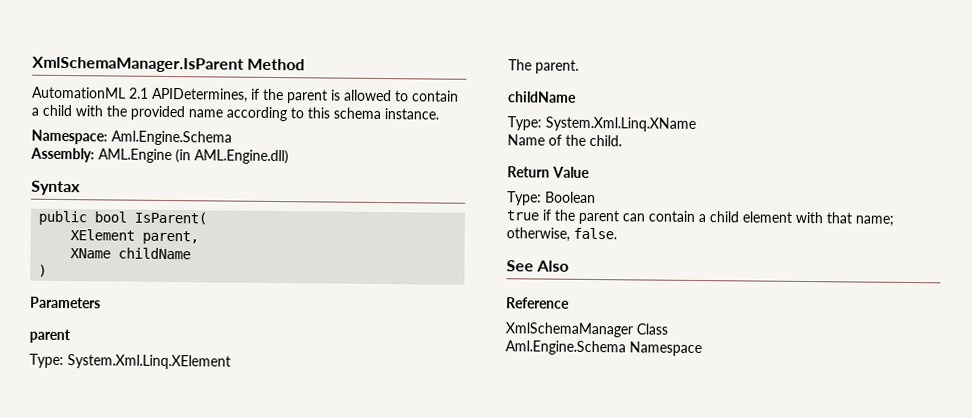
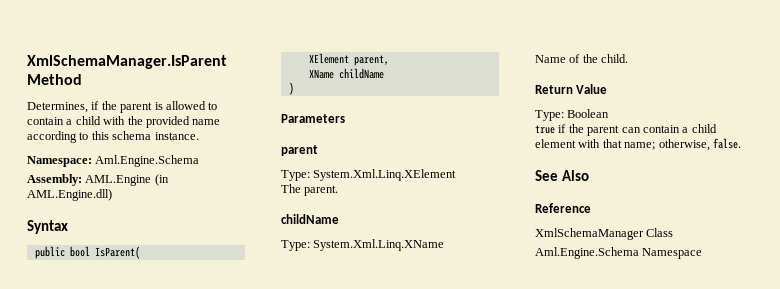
- AutomationML 2.1 APIDetermines, if the parent is allowed to contain a child with the provided name according to this schema instance.
+ Determines, if the parent is allowed to contain a child with the provided name according to this schema instance.

